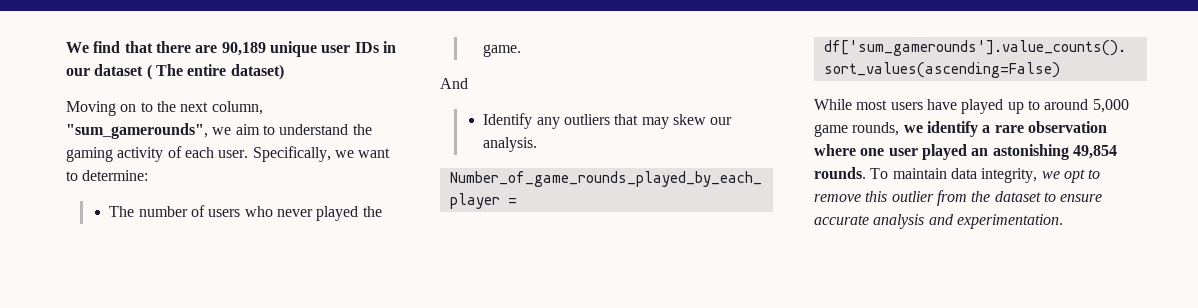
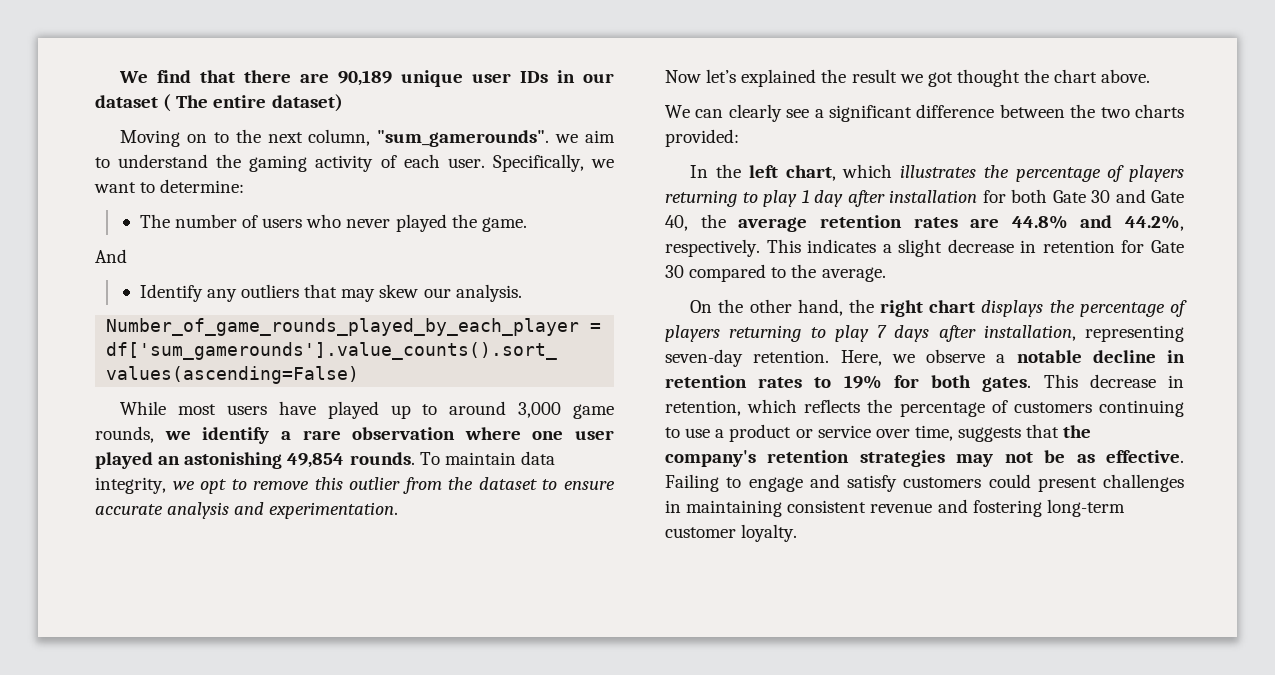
- Moving on to the next column, "sum_gamerounds", we aim to understand the gaming activity of each user.
+ Moving on to the next column, "sum_gamerounds". we aim to understand the gaming activity of each user.
- While most users have played up to around 5,000 game rounds, we identify a rare observation where one user played an astonishing 49,854 rounds.
+ While most users have played up to around 3,000 game rounds, we identify a rare observation where one user played an astonishing 49,854 rounds.
+ Now let’s explained the result we got thought the chart above.
+ We can clearly see a significant difference between the two charts provided:
+ In the left chart, which illustrates the percentage of players returning to play 1 day after installation for both Gate 30 and Gate 40, the average retention rates are 44.8% and 44.2%, respectively. This indicates a slight decrease in retention for Gate 30 compared to the average.
+ On the other hand, the right chart displays the percentage of players returning to play 7 days after installation, representing seven-day retention. Here, we observe a notable decline in retention rates to 19% for both gates. This decrease in retention, which reflects the percentage of customers continuing to use a product or service over time, suggests that the company's retention strategies may not be as effective. Failing to engage and satisfy customers could present challenges in maintaining consistent revenue and fostering long-term customer loyalty.

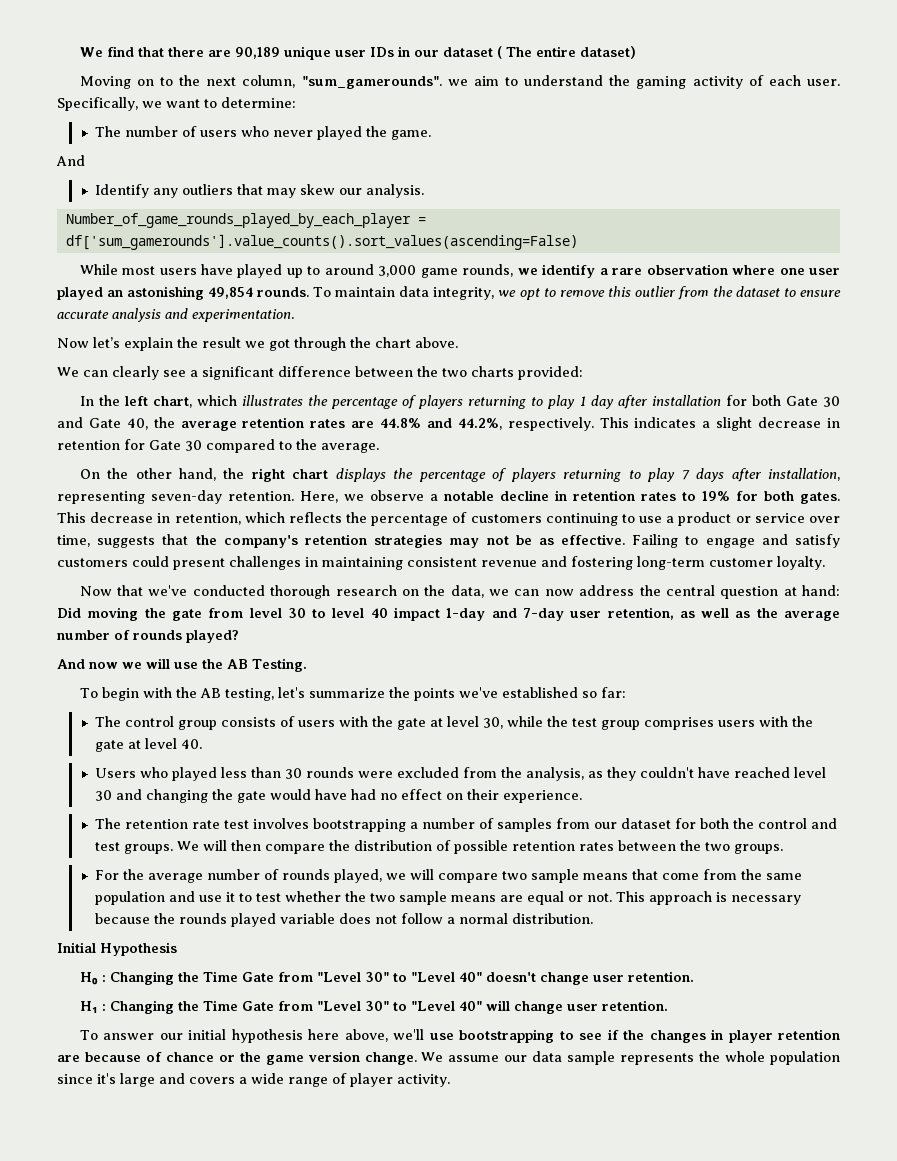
- Now let’s explained the result we got thought the chart above.
+ Now let’s explain the result we got through the chart above.
+ Now that we've conducted thorough research on the data, we can now address the central question at hand: Did moving the gate from level 30 to level 40 impact 1-day and 7-day user retention, as well as the average number of rounds played?
+ And now we will use the AB Testing.
+ To begin with the AB testing, let's summarize the points we've established so far:
+ The control group consists of users with the gate at level 30, while the test group comprises users with the gate at level 40.
+ Users who played less than 30 rounds were excluded from the analysis, as they couldn't have reached level 30 and changing the gate would have had no effect on their experience.
+ The retention rate test involves bootstrapping a number of samples from our dataset for both the control and test groups. We will then compare the distribution of possible retention rates between the two groups.
+ For the average number of rounds played, we will compare two sample means that come from the same population and use it to test whether the two sample means are equal or not. This approach is necessary because the rounds played variable does not follow a normal distribution.
+ Initial Hypothesis
+ H₀ : Changing the Time Gate from "Level 30" to "Level 40" doesn't change user retention.
+ H₁ : Changing the Time Gate from "Level 30" to "Level 40" will change user retention.
+ To answer our initial hypothesis here above, we'll use bootstrapping to see if the changes in player retention are because of chance or the game version change. We assume our data sample represents the whole population since it's large and covers a wide range of player activity.

